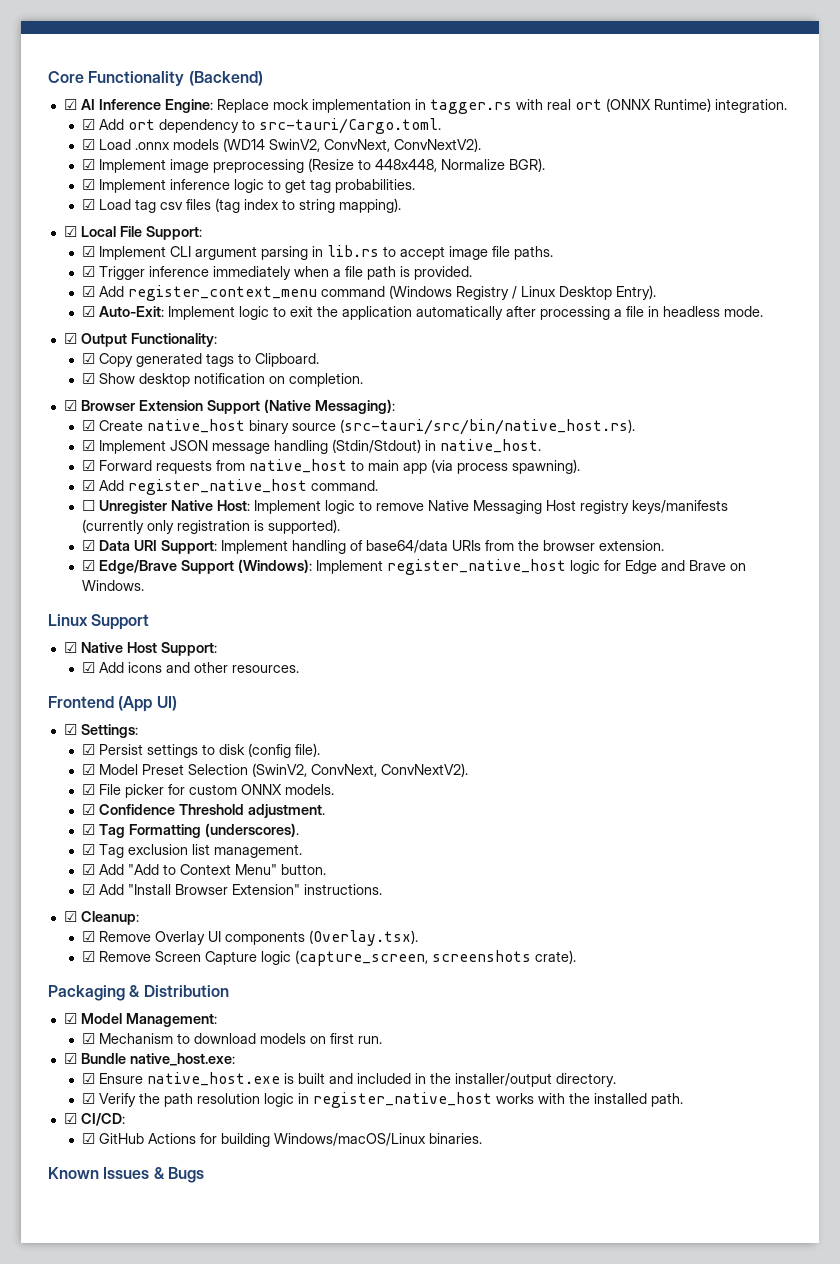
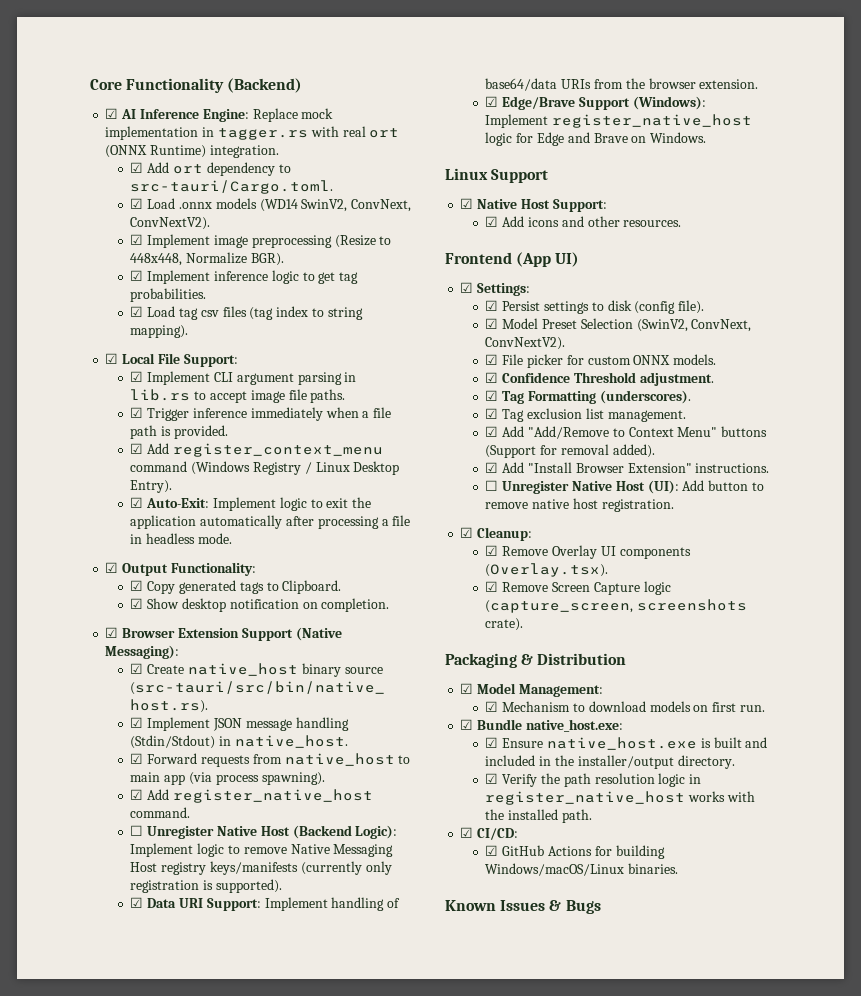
- ☐ Unregister Native Host: Implement logic to remove Native Messaging Host registry keys/manifests (currently only registration is supported).
+ ☐ Unregister Native Host (Backend Logic): Implement logic to remove Native Messaging Host registry keys/manifests (currently only registration is supported).
- ☑ Add "Add to Context Menu" button.
+ ☑ Add "Add/Remove to Context Menu" buttons (Support for removal added).
+ ☐ Unregister Native Host (UI): Add button to remove native host registration.

